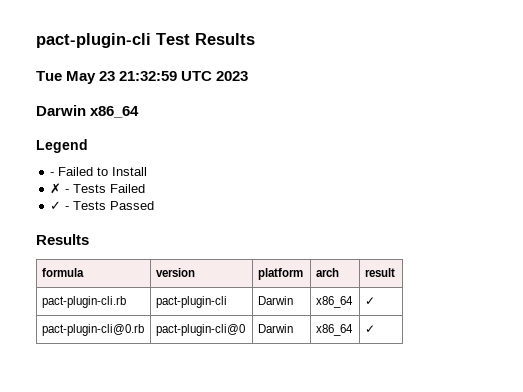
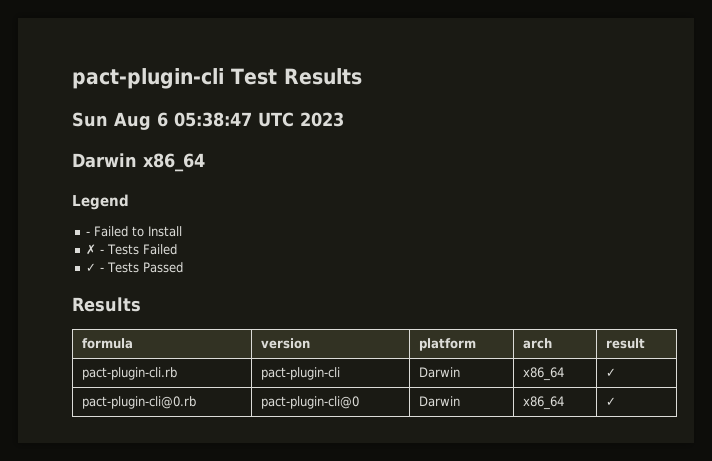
- Tue May 23 21:32:59 UTC 2023
+ Sun Aug 6 05:38:47 UTC 2023

